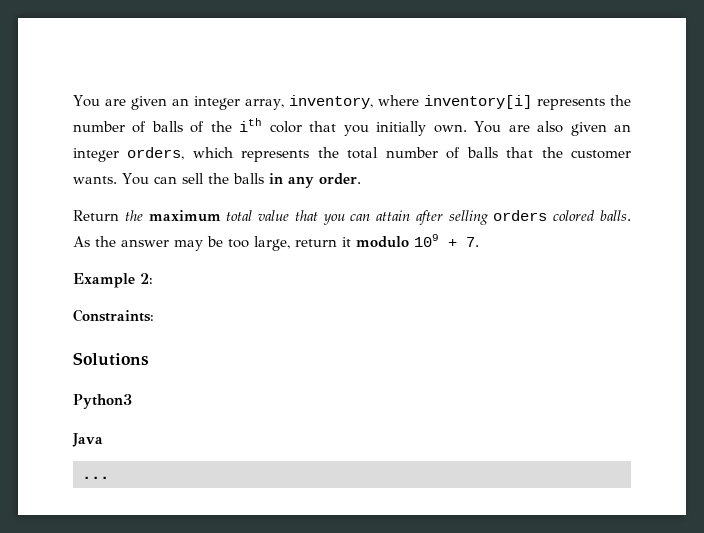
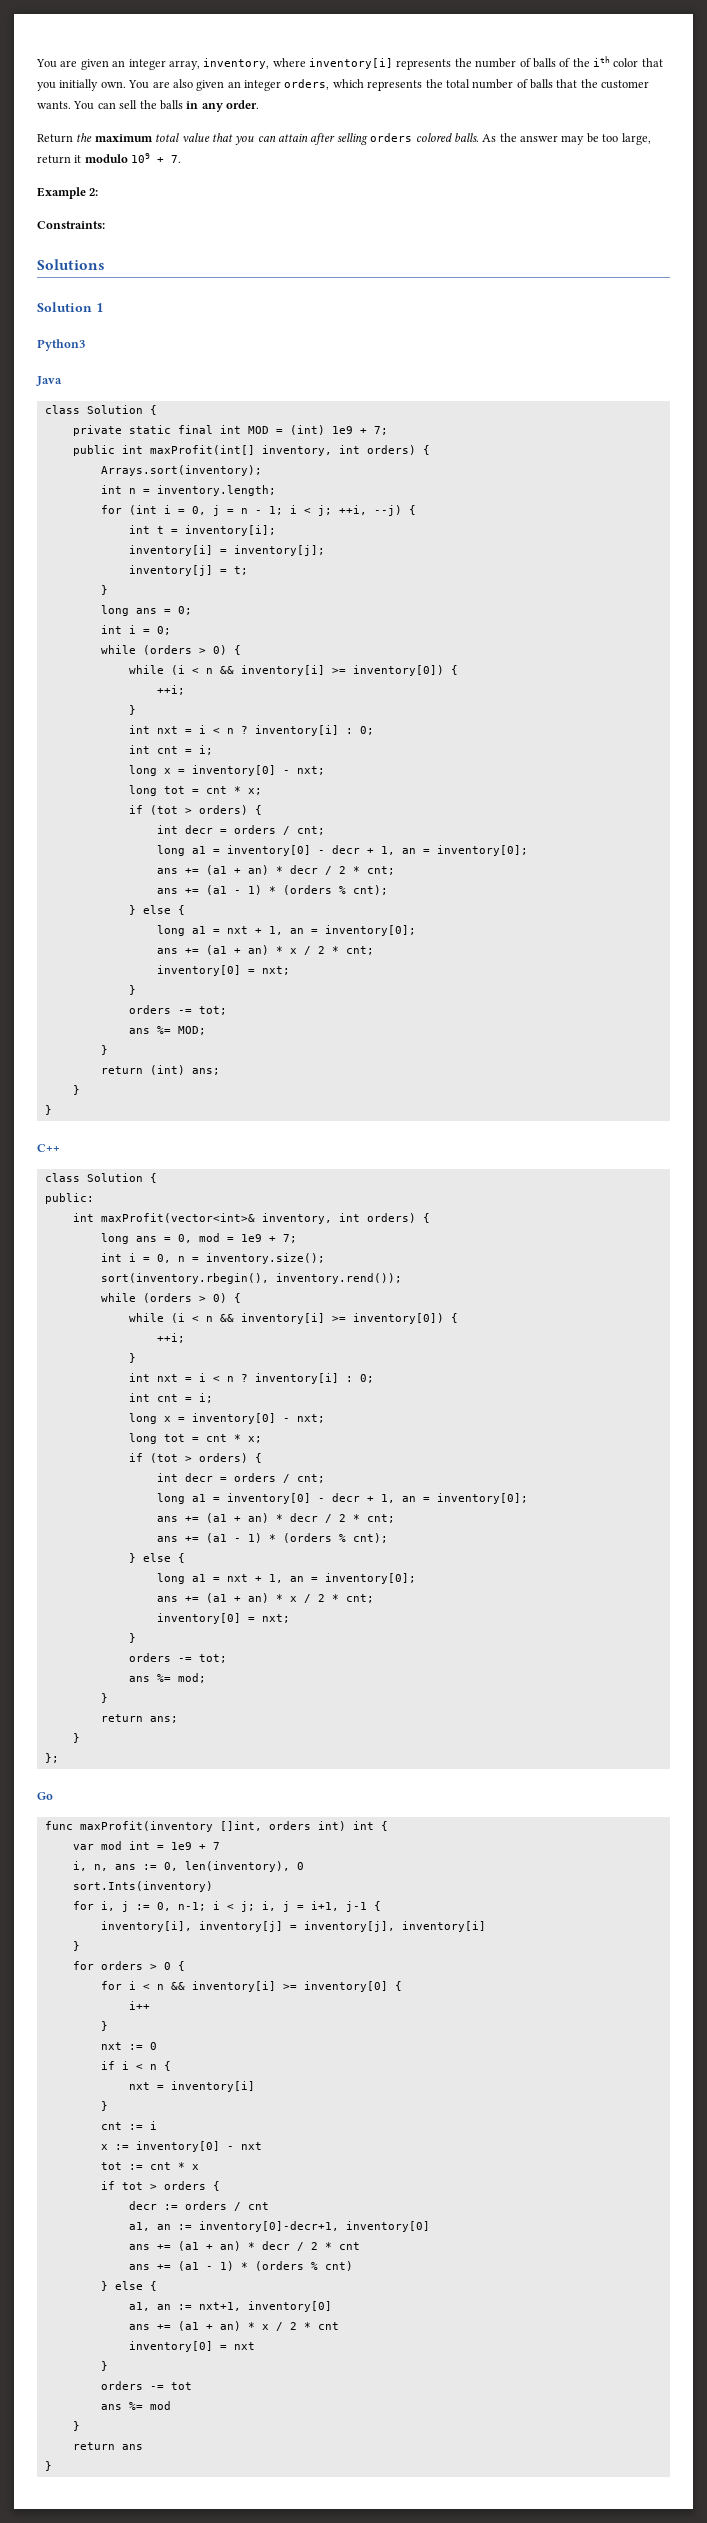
+ Solution 1
  Java
- ...
+ class Solution {
+ private static final int MOD = (int) 1e9 + 7;
+ public int maxProfit(int[] inventory, int orders) {
+ Arrays.sort(inventory);
+ int n = inventory.length;
+ for (int i = 0, j = n - 1; i < j; ++i, --j) {
+ int t = inventory[i];
+ inventory[i] = inventory[j];
+ inventory[j] = t;
+ }
+ long ans = 0;
+ int i = 0;
+ while (orders > 0) {
+ while (i < n && inventory[i] >= inventory[0]) {
+ ++i;
+ }
+ int nxt = i < n ? inventory[i] : 0;
+ int cnt = i;
+ long x = inventory[0] - nxt;
+ long tot = cnt * x;
+ if (tot > orders) {
+ int decr = orders / cnt;
+ long a1 = inventory[0] - decr + 1, an = inventory[0];
+ ans += (a1 + an) * decr / 2 * cnt;
+ ans += (a1 - 1) * (orders % cnt);
+ } else {
+ long a1 = nxt + 1, an = inventory[0];
+ ans += (a1 + an) * x / 2 * cnt;
+ inventory[0] = nxt;
+ }
+ orders -= tot;
+ ans %= MOD;
+ }
+ return (int) ans;
+ }
+ }
+ C++
+ class Solution {
+ public:
+ int maxProfit(vector<int>& inventory, int orders) {
+ long ans = 0, mod = 1e9 + 7;
+ int i = 0, n = inventory.size();
+ sort(inventory.rbegin(), inventory.rend());
+ while (orders > 0) {
+ while (i < n && inventory[i] >= inventory[0]) {
+ ++i;
+ }
+ int nxt = i < n ? inventory[i] : 0;
+ int cnt = i;
+ long x = inventory[0] - nxt;
+ long tot = cnt * x;
+ if (tot > orders) {
+ int decr = orders / cnt;
+ long a1 = inventory[0] - decr + 1, an = inventory[0];
+ ans += (a1 + an) * decr / 2 * cnt;
+ ans += (a1 - 1) * (orders % cnt);
+ } else {
+ long a1 = nxt + 1, an = inventory[0];
+ ans += (a1 + an) * x / 2 * cnt;
+ inventory[0] = nxt;
+ }
+ orders -= tot;
+ ans %= mod;
+ }
+ return ans;
+ }
+ };
+ Go
+ func maxProfit(inventory []int, orders int) int {
+ var mod int = 1e9 + 7
+ i, n, ans := 0, len(inventory), 0
+ sort.Ints(inventory)
+ for i, j := 0, n-1; i < j; i, j = i+1, j-1 {
+ inventory[i], inventory[j] = inventory[j], inventory[i]
+ }
+ for orders > 0 {
+ for i < n && inventory[i] >= inventory[0] {
+ i++
+ }
+ nxt := 0
+ if i < n {
+ nxt = inventory[i]
+ }
+ cnt := i
+ x := inventory[0] - nxt
+ tot := cnt * x
+ if tot > orders {
+ decr := orders / cnt
+ a1, an := inventory[0]-decr+1, inventory[0]
+ ans += (a1 + an) * decr / 2 * cnt
+ ans += (a1 - 1) * (orders % cnt)
+ } else {
+ a1, an := nxt+1, inventory[0]
+ ans += (a1 + an) * x / 2 * cnt
+ inventory[0] = nxt
+ }
+ orders -= tot
+ ans %= mod
+ }
+ return ans
+ }

